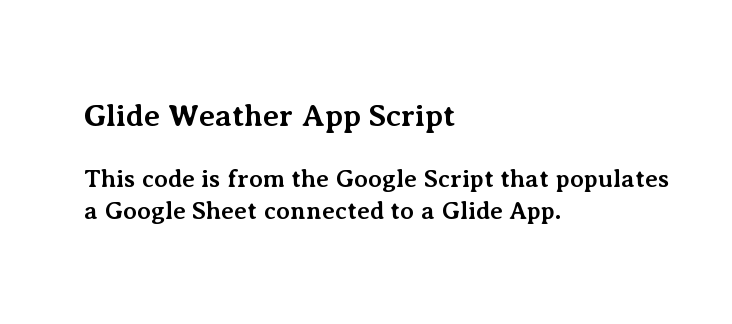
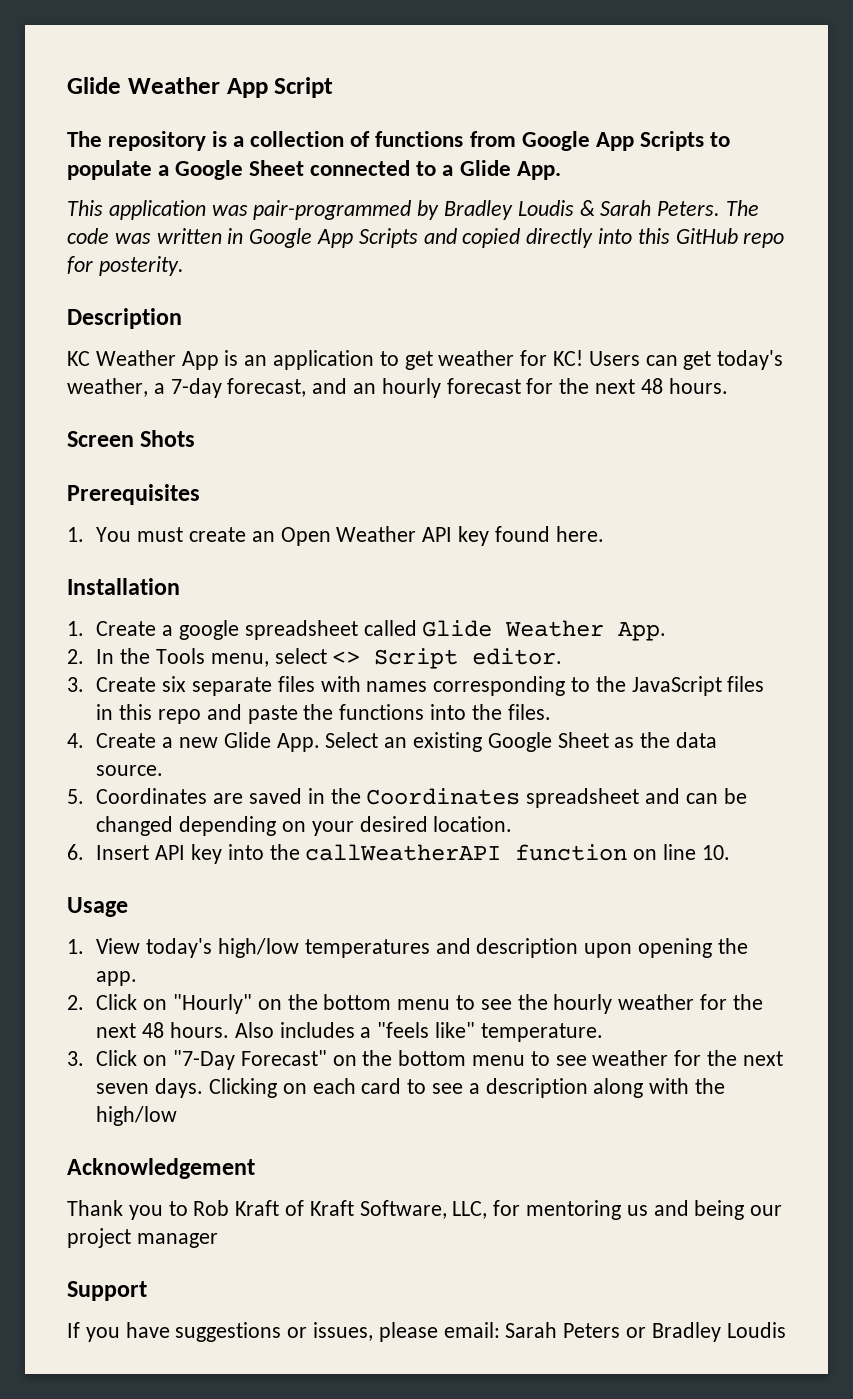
- This code is from the Google Script that populates a Google Sheet connected to a Glide App.
+ The repository is a collection of functions from Google App Scripts to populate a Google Sheet connected to a Glide App.
+ This application was pair-programmed by Bradley Loudis & Sarah Peters. The code was written in Google App Scripts and copied directly into this GitHub repo for posterity.
+ Description
+ KC Weather App is an application to get weather for KC! Users can get today's weather, a 7-day forecast, and an hourly forecast for the next 48 hours.
+ Screen Shots
+ Prerequisites
+ 1. You must create an Open Weather API key found here.
+ Installation
+ 1. Create a google spreadsheet called Glide Weather App.
+ 2. In the Tools menu, select <> Script editor.
+ 3. Create six separate files with names corresponding to the JavaScript files in this repo and paste the functions into the files.
+ 4. Create a new Glide App. Select an existing Google Sheet as the data source.
+ 5. Coordinates are saved in the Coordinates spreadsheet and can be changed depending on your desired location.
+ 6. Insert API key into the callWeatherAPI function on line 10.
+ Usage
+ 1. View today's high/low temperatures and description upon opening the app.
+ 2. Click on "Hourly" on the bottom menu to see the hourly weather for the next 48 hours. Also includes a "feels like" temperature.
+ 3. Click on "7-Day Forecast" on the bottom menu to see weather for the next seven days. Clicking on each card to see a description along with the high/low
+ Acknowledgement
+ Thank you to Rob Kraft of Kraft Software, LLC, for mentoring us and being our project manager
+ Support
+ If you have suggestions or issues, please email: Sarah Peters or Bradley Loudis

